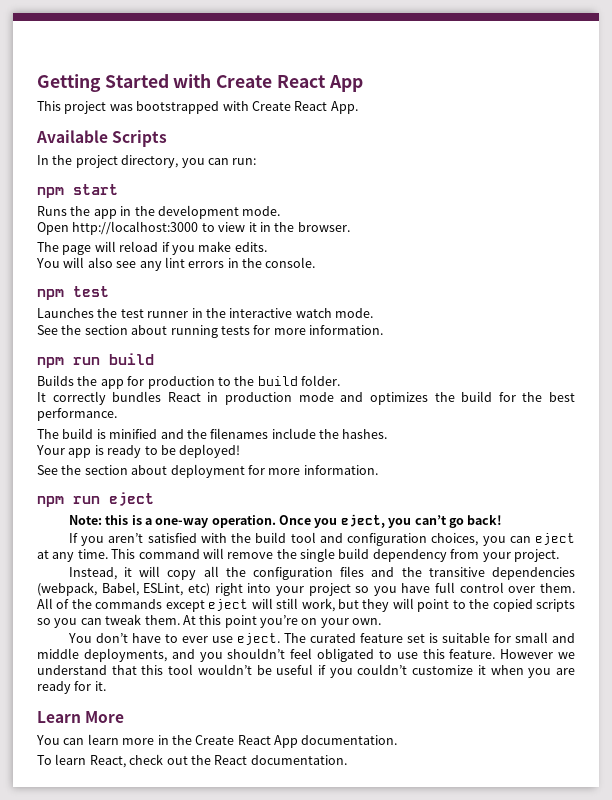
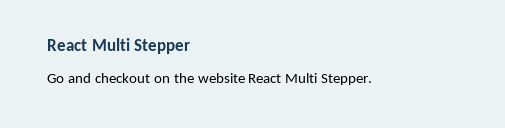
- Getting Started with Create React App
- This project was bootstrapped with Create React App.
- Available Scripts
- In the project directory, you can run:
- npm start
- Runs the app in the development mode.
- Open http://localhost:3000 to view it in the browser.
- The page will reload if you make edits.
- You will also see any lint errors in the console.
- npm test
- Launches the test runner in the interactive watch mode.
- See the section about running tests for more information.
- npm run build
- Builds the app for production to the build folder.
- It correctly bundles React in production mode and optimizes the build for the best performance.
- The build is minified and the filenames include the hashes.
- Your app is ready to be deployed!
- See the section about deployment for more information.
- npm run eject
- Note: this is a one-way operation. Once you eject, you can’t go back!
- If you aren’t satisfied with the build tool and configuration choices, you can eject at any time. This command will remove the single build dependency from your project.
- Instead, it will copy all the configuration files and the transitive dependencies (webpack, Babel, ESLint, etc) right into your project so you have full control over them. All of the commands except eject will still work, but they will point to the copied scripts so you can tweak them. At this point you’re on your own.
- You don’t have to ever use eject. The curated feature set is suitable for small and middle deployments, and you shouldn’t feel obligated to use this feature. However we understand that this tool wouldn’t be useful if you couldn’t customize it when you are ready for it.
- Learn More
- You can learn more in the Create React App documentation.
- To learn React, check out the React documentation.
+ React Multi Stepper
+ Go and checkout on the website React Multi Stepper.

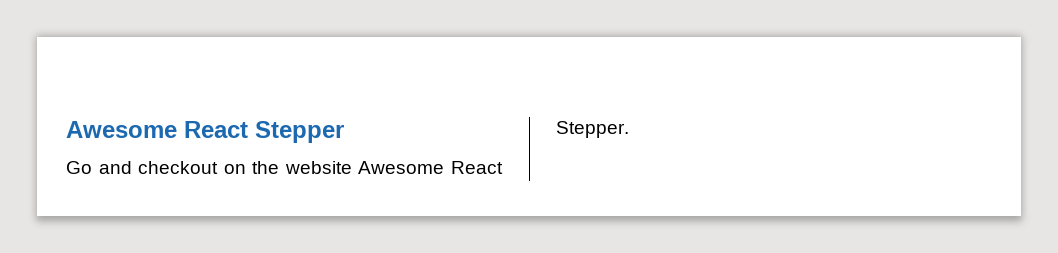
- React Multi Stepper
+ Awesome React Stepper
- Go and checkout on the website React Multi Stepper.
+ Go and checkout on the website Awesome React Stepper.

